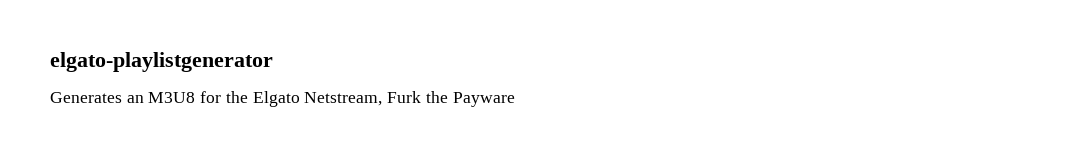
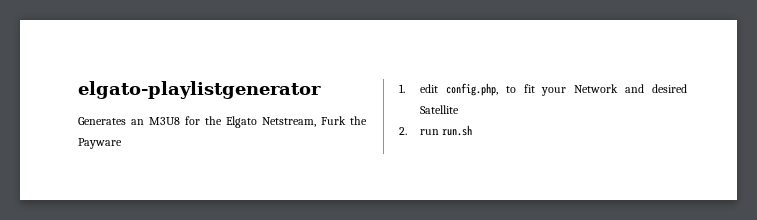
+ 1. edit config.php, to fit your Network and desired Satellite
+ 2. run run.sh

